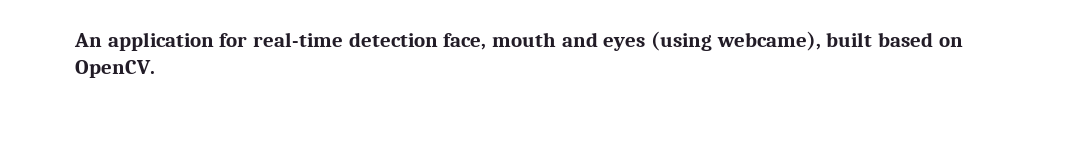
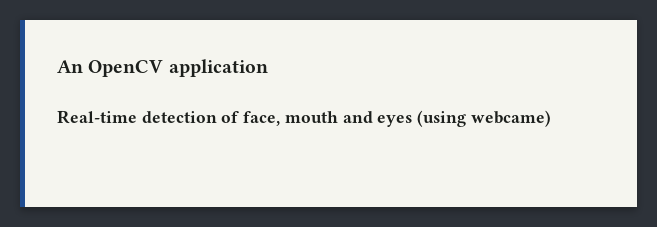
- An application for real-time detection face, mouth and eyes (using webcame), built based on OpenCV.
+ An OpenCV application
+ Real-time detection of face, mouth and eyes (using webcame)

